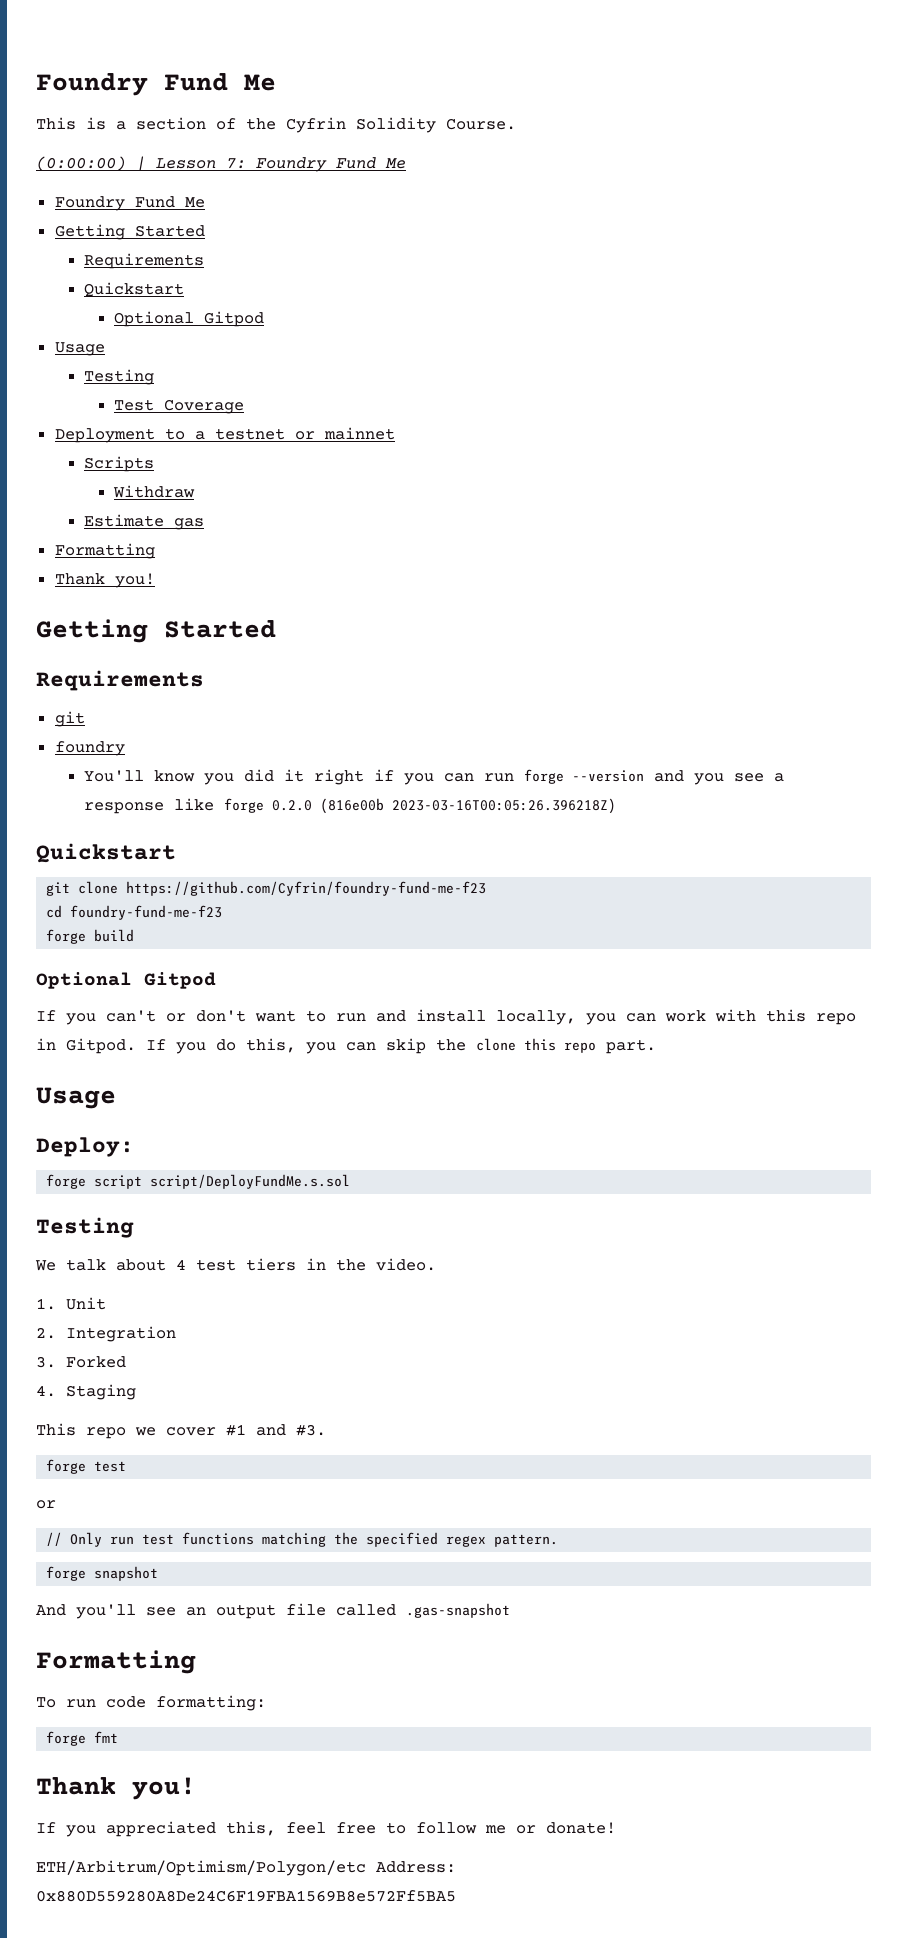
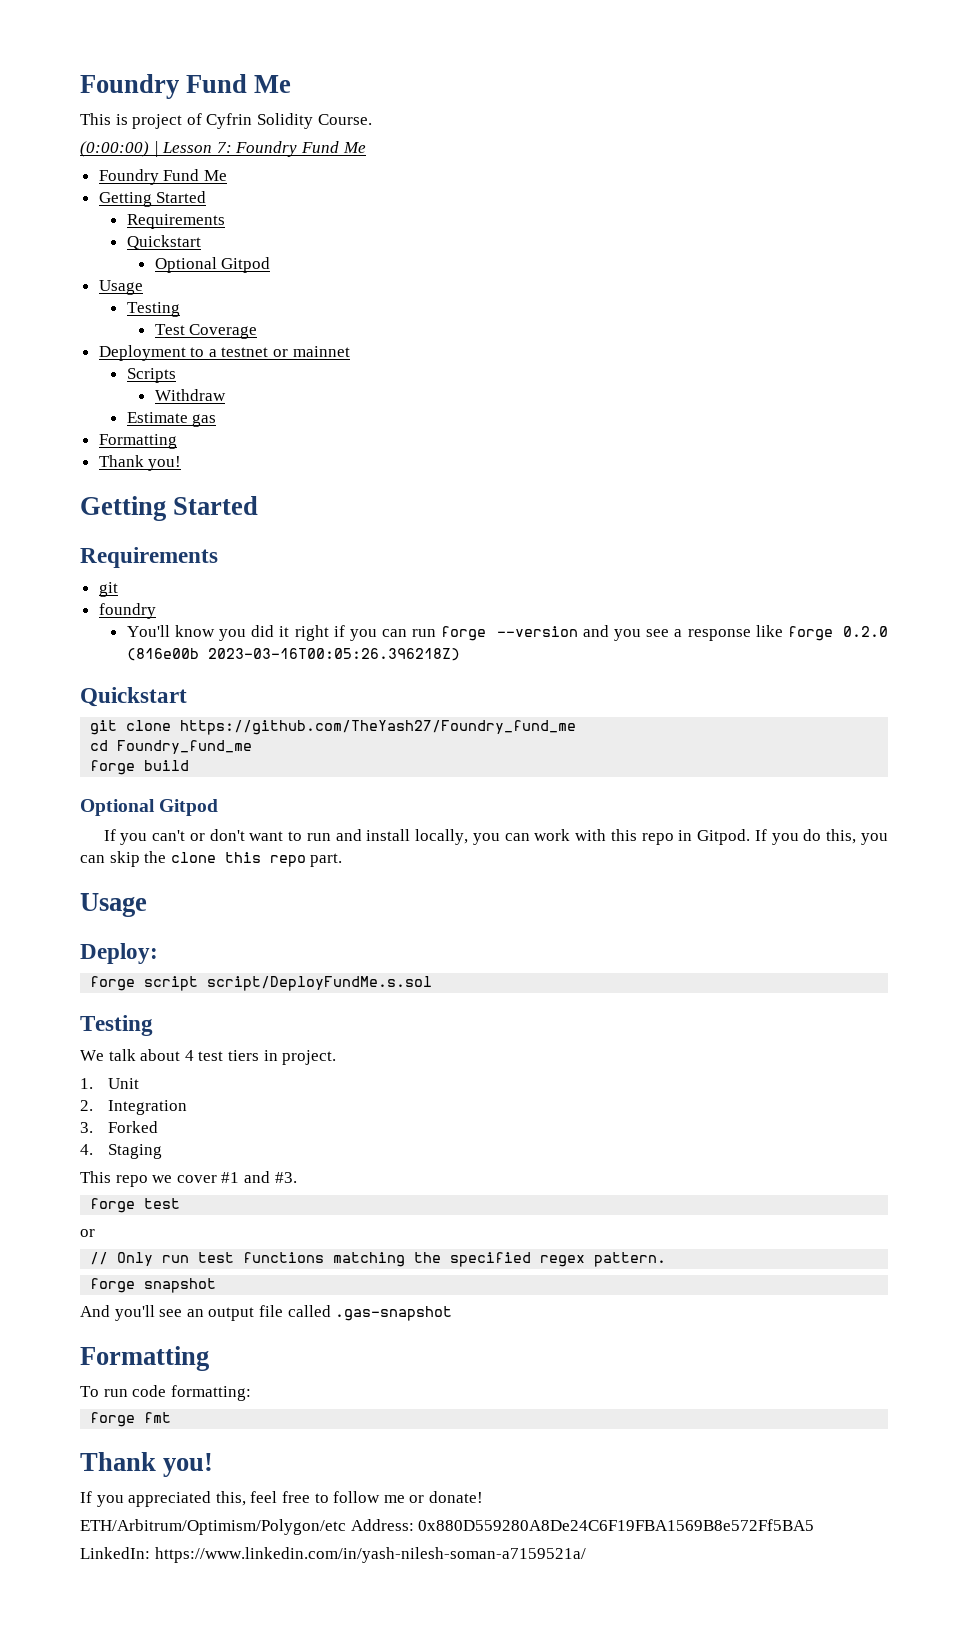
- This is a section of the Cyfrin Solidity Course.
+ This is project of Cyfrin Solidity Course.
- git clone https://github.com/Cyfrin/foundry-fund-me-f23
+ git clone https://github.com/TheYash27/Foundry_fund_me
- cd foundry-fund-me-f23
+ cd Foundry_fund_me
- We talk about 4 test tiers in the video.
+ We talk about 4 test tiers in project.
+ LinkedIn: https://www.linkedin.com/in/yash-nilesh-soman-a7159521a/

